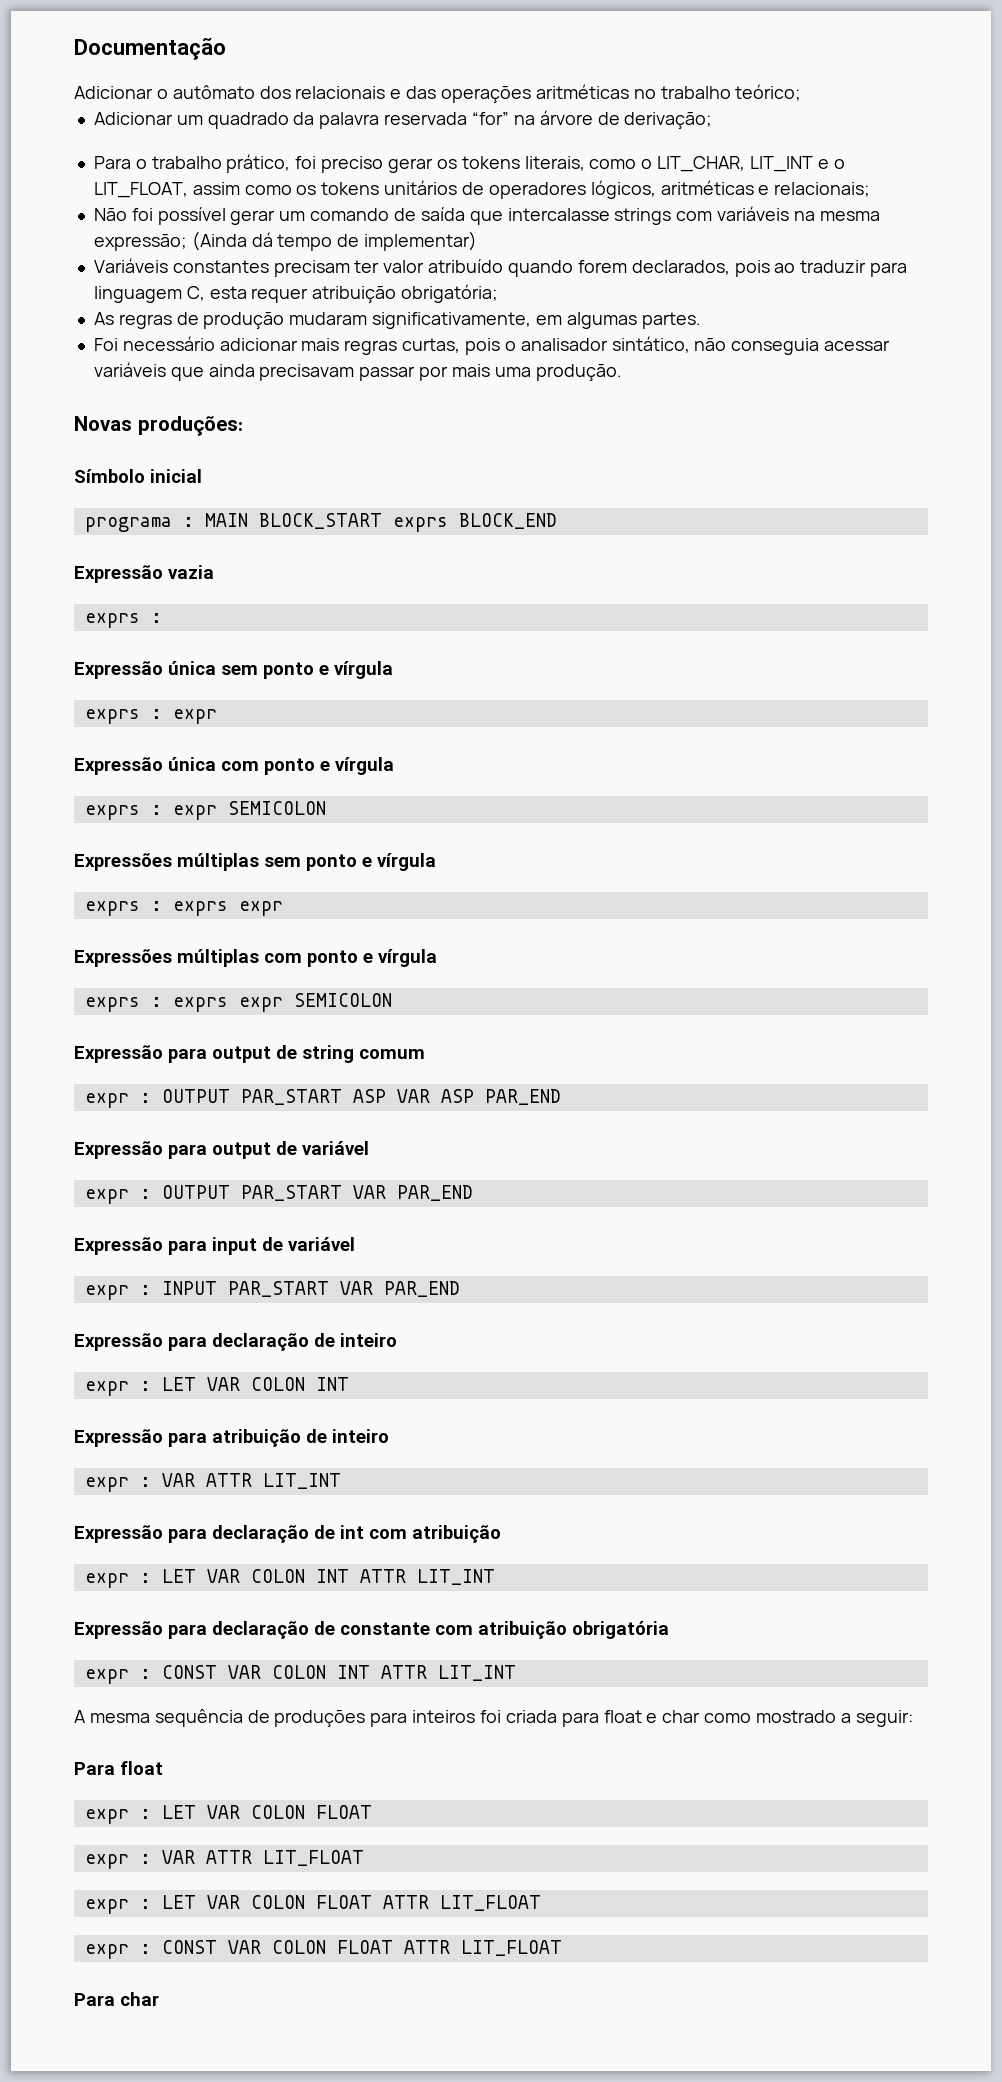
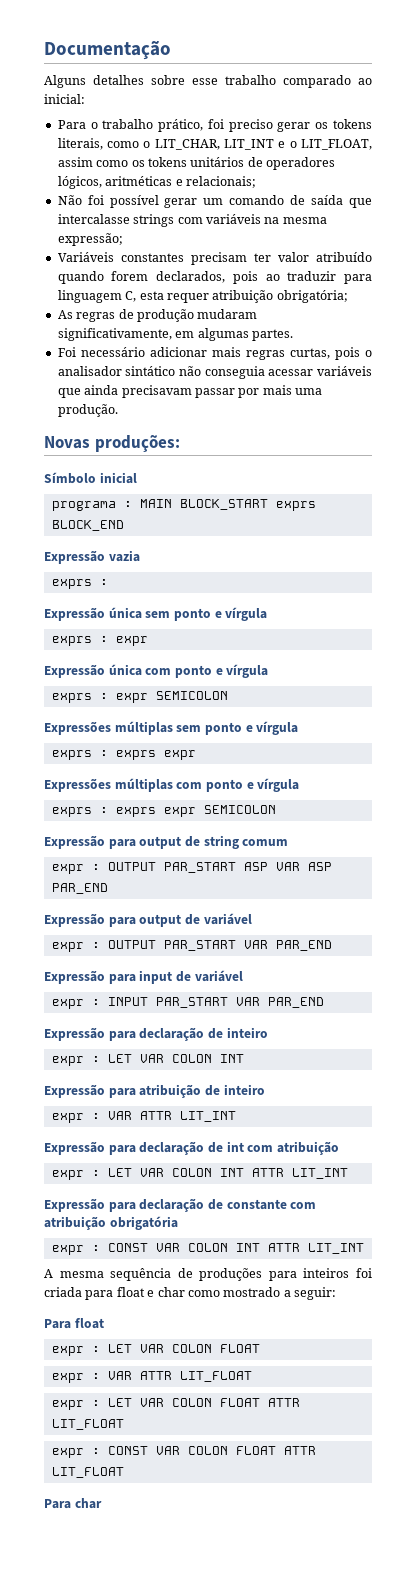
- Adicionar o autômato dos relacionais e das operações aritméticas no trabalho teórico;
- Adicionar um quadrado da palavra reservada “for” na árvore de derivação;
+ Alguns detalhes sobre esse trabalho comparado ao inicial:
- Não foi possível gerar um comando de saída que intercalasse strings com variáveis na mesma expressão; (Ainda dá tempo de implementar)
+ Não foi possível gerar um comando de saída que intercalasse strings com variáveis na mesma expressão;
- Foi necessário adicionar mais regras curtas, pois o analisador sintático, não conseguia acessar variáveis que ainda precisavam passar por mais uma produção.
+ Foi necessário adicionar mais regras curtas, pois o analisador sintático não conseguia acessar variáveis que ainda precisavam passar por mais uma produção.

